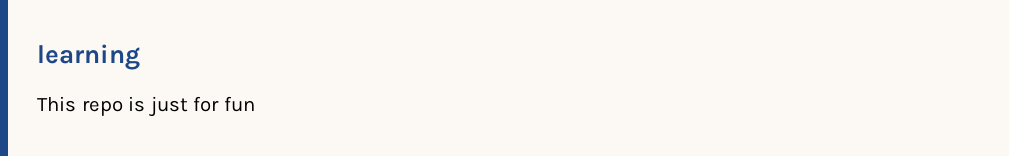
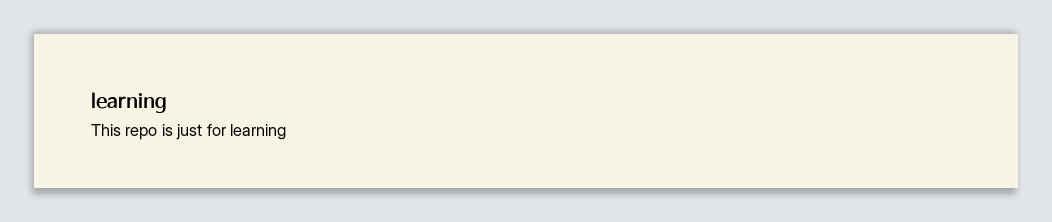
- This repo is just for fun
+ This repo is just for learning

